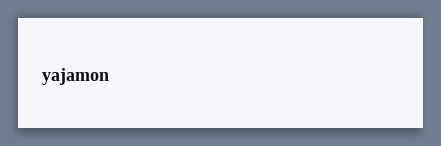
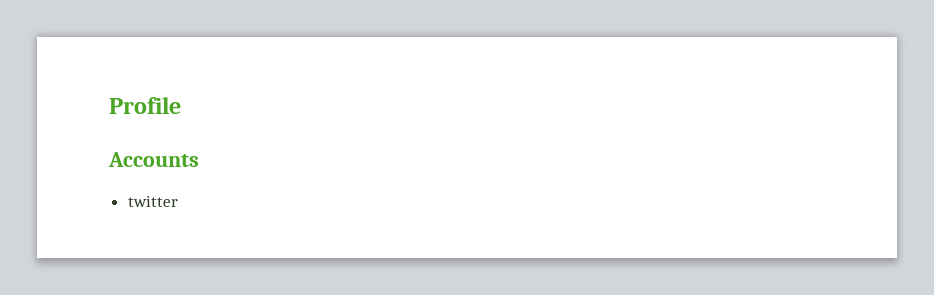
- yajamon
+ Profile
+ Accounts
+ twitter

